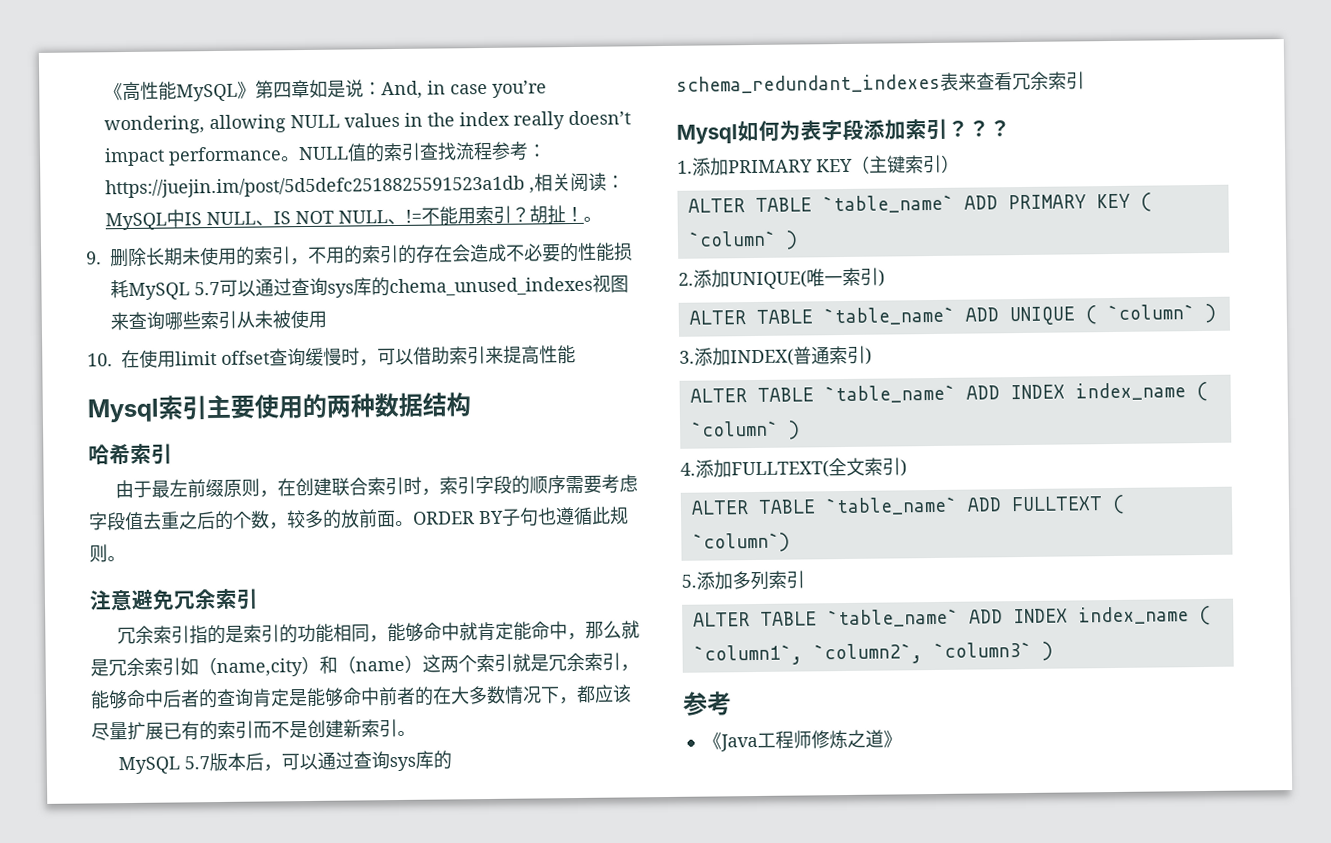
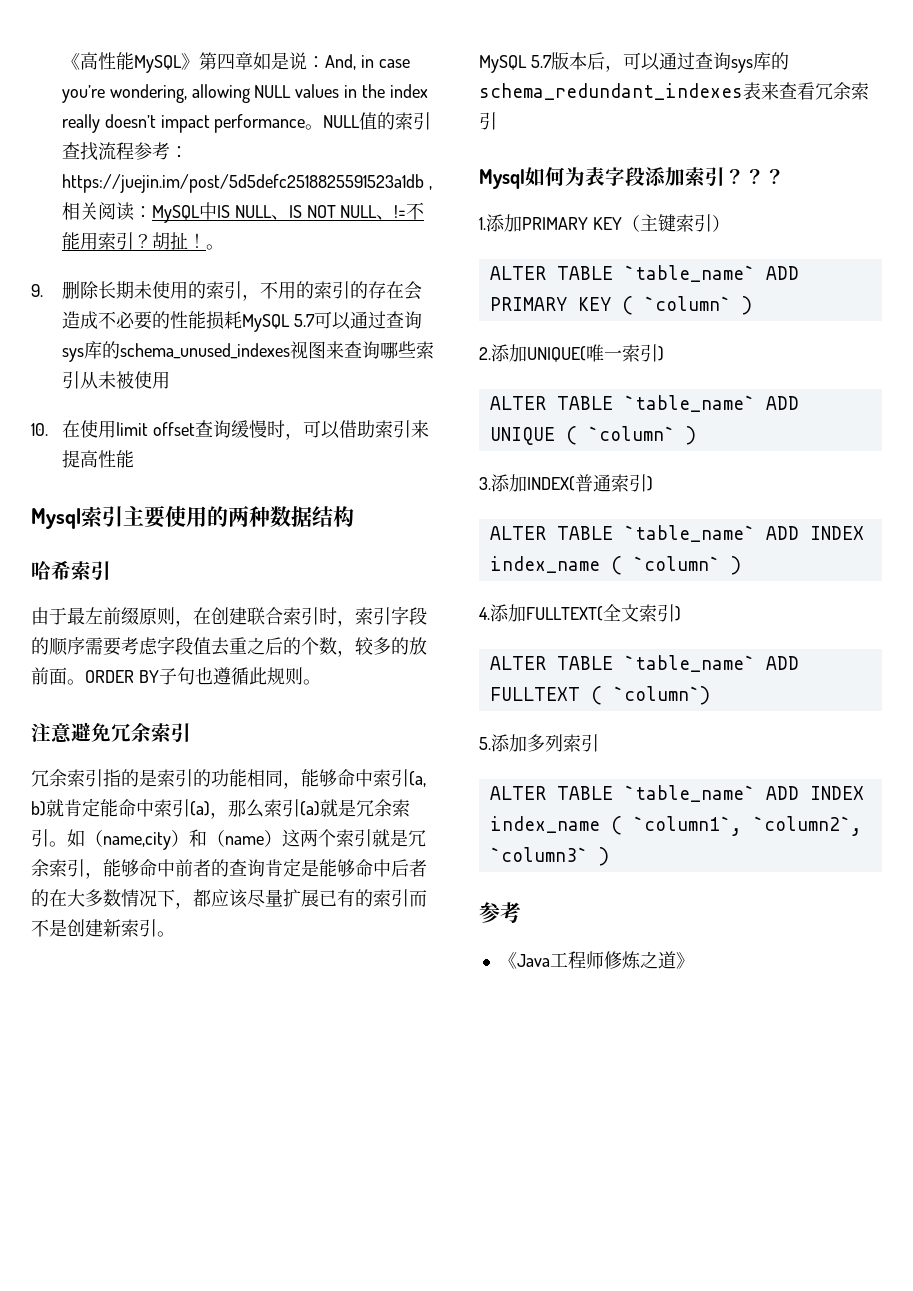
- 9.删除长期未使用的索引，不用的索引的存在会造成不必要的性能损耗MySQL 5.7可以通过查询sys库的chema_unused_indexes视图来查询哪些索引从未被使用
+ 9.删除长期未使用的索引，不用的索引的存在会造成不必要的性能损耗MySQL 5.7可以通过查询sys库的schema_unused_indexes视图来查询哪些索引从未被使用
- 冗余索引指的是索引的功能相同，能够命中就肯定能命中，那么就是冗余索引如（name,city）和（name）这两个索引就是冗余索引，能够命中后者的查询肯定是能够命中前者的在大多数情况下，都应该尽量扩展已有的索引而不是创建新索引。
+ 冗余索引指的是索引的功能相同，能够命中索引(a, b)就肯定能命中索引(a)，那么索引(a)就是冗余索引。如（name,city）和（name）这两个索引就是冗余索引，能够命中前者的查询肯定是能够命中后者的在大多数情况下，都应该尽量扩展已有的索引而不是创建新索引。

